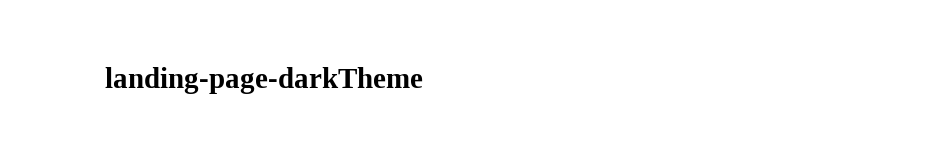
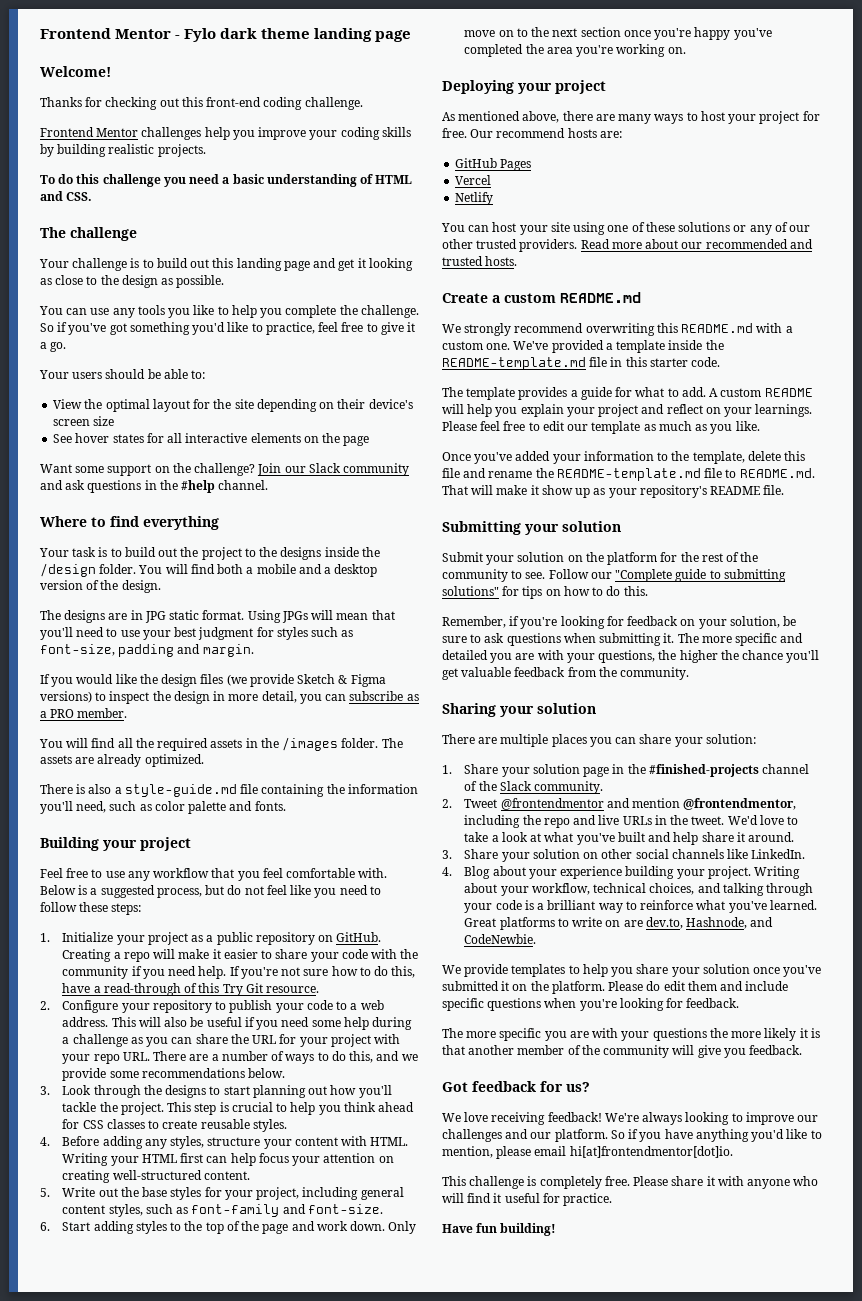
- landing-page-darkTheme
+ Frontend Mentor - Fylo dark theme landing page
+ Welcome!
+ Thanks for checking out this front-end coding challenge.
+ Frontend Mentor challenges help you improve your coding skills by building realistic projects.
+ To do this challenge you need a basic understanding of HTML and CSS.
+ The challenge
+ Your challenge is to build out this landing page and get it looking as close to the design as possible.
+ You can use any tools you like to help you complete the challenge. So if you've got something you'd like to practice, feel free to give it a go.
+ Your users should be able to:
+ View the optimal layout for the site depending on their device's screen size
+ See hover states for all interactive elements on the page
+ Want some support on the challenge? Join our Slack community and ask questions in the #help channel.
+ Where to find everything
+ Your task is to build out the project to the designs inside the /design folder. You will find both a mobile and a desktop version of the design.
+ The designs are in JPG static format. Using JPGs will mean that you'll need to use your best judgment for styles such as font-size, padding and margin.
+ If you would like the design files (we provide Sketch & Figma versions) to inspect the design in more detail, you can subscribe as a PRO member.
+ You will find all the required assets in the /images folder. The assets are already optimized.
+ There is also a style-guide.md file containing the information you'll need, such as color palette and fonts.
+ Building your project
+ Feel free to use any workflow that you feel comfortable with. Below is a suggested process, but do not feel like you need to follow these steps:
+ 1. Initialize your project as a public repository on GitHub. Creating a repo will make it easier to share your code with the community if you need help. If you're not sure how to do this, have a read-through of this Try Git resource.
+ 2. Configure your repository to publish your code to a web address. This will also be useful if you need some help during a challenge as you can share the URL for your project with your repo URL. There are a number of ways to do this, and we provide some recommendations below.
+ 3. Look through the designs to start planning out how you'll tackle the project. This step is crucial to help you think ahead for CSS classes to create reusable styles.
+ 4. Before adding any styles, structure your content with HTML. Writing your HTML first can help focus your attention on creating well-structured content.
+ 5. Write out the base styles for your project, including general content styles, such as font-family and font-size.
+ 6. Start adding styles to the top of the page and work down. Only move on to the next section once you're happy you've completed the area you're working on.
+ Deploying your project
+ As mentioned above, there are many ways to host your project for free. Our recommend hosts are:
+ GitHub Pages
+ Vercel
+ Netlify
+ You can host your site using one of these solutions or any of our other trusted providers. Read more about our recommended and trusted hosts.
+ Create a custom README.md
+ We strongly recommend overwriting this README.md with a custom one. We've provided a template inside the README-template.md file in this starter code.
+ The template provides a guide for what to add. A custom README will help you explain your project and reflect on your learnings. Please feel free to edit our template as much as you like.
+ Once you've added your information to the template, delete this file and rename the README-template.md file to README.md. That will make it show up as your repository's README file.
+ Submitting your solution
+ Submit your solution on the platform for the rest of the community to see. Follow our "Complete guide to submitting solutions" for tips on how to do this.
+ Remember, if you're looking for feedback on your solution, be sure to ask questions when submitting it. The more specific and detailed you are with your questions, the higher the chance you'll get valuable feedback from the community.
+ Sharing your solution
+ There are multiple places you can share your solution:
+ 1. Share your solution page in the #finished-projects channel of the Slack community.
+ 2. Tweet @frontendmentor and mention @frontendmentor, including the repo and live URLs in the tweet. We'd love to take a look at what you've built and help share it around.
+ 3. Share your solution on other social channels like LinkedIn.
+ 4. Blog about your experience building your project. Writing about your workflow, technical choices, and talking through your code is a brilliant way to reinforce what you've learned. Great platforms to write on are dev.to, Hashnode, and CodeNewbie.
+ We provide templates to help you share your solution once you've submitted it on the platform. Please do edit them and include specific questions when you're looking for feedback.
+ The more specific you are with your questions the more likely it is that another member of the community will give you feedback.
+ Got feedback for us?
+ We love receiving feedback! We're always looking to improve our challenges and our platform. So if you have anything you'd like to mention, please email hi[at]frontendmentor[dot]io.
+ This challenge is completely free. Please share it with anyone who will find it useful for practice.
+ Have fun building!

